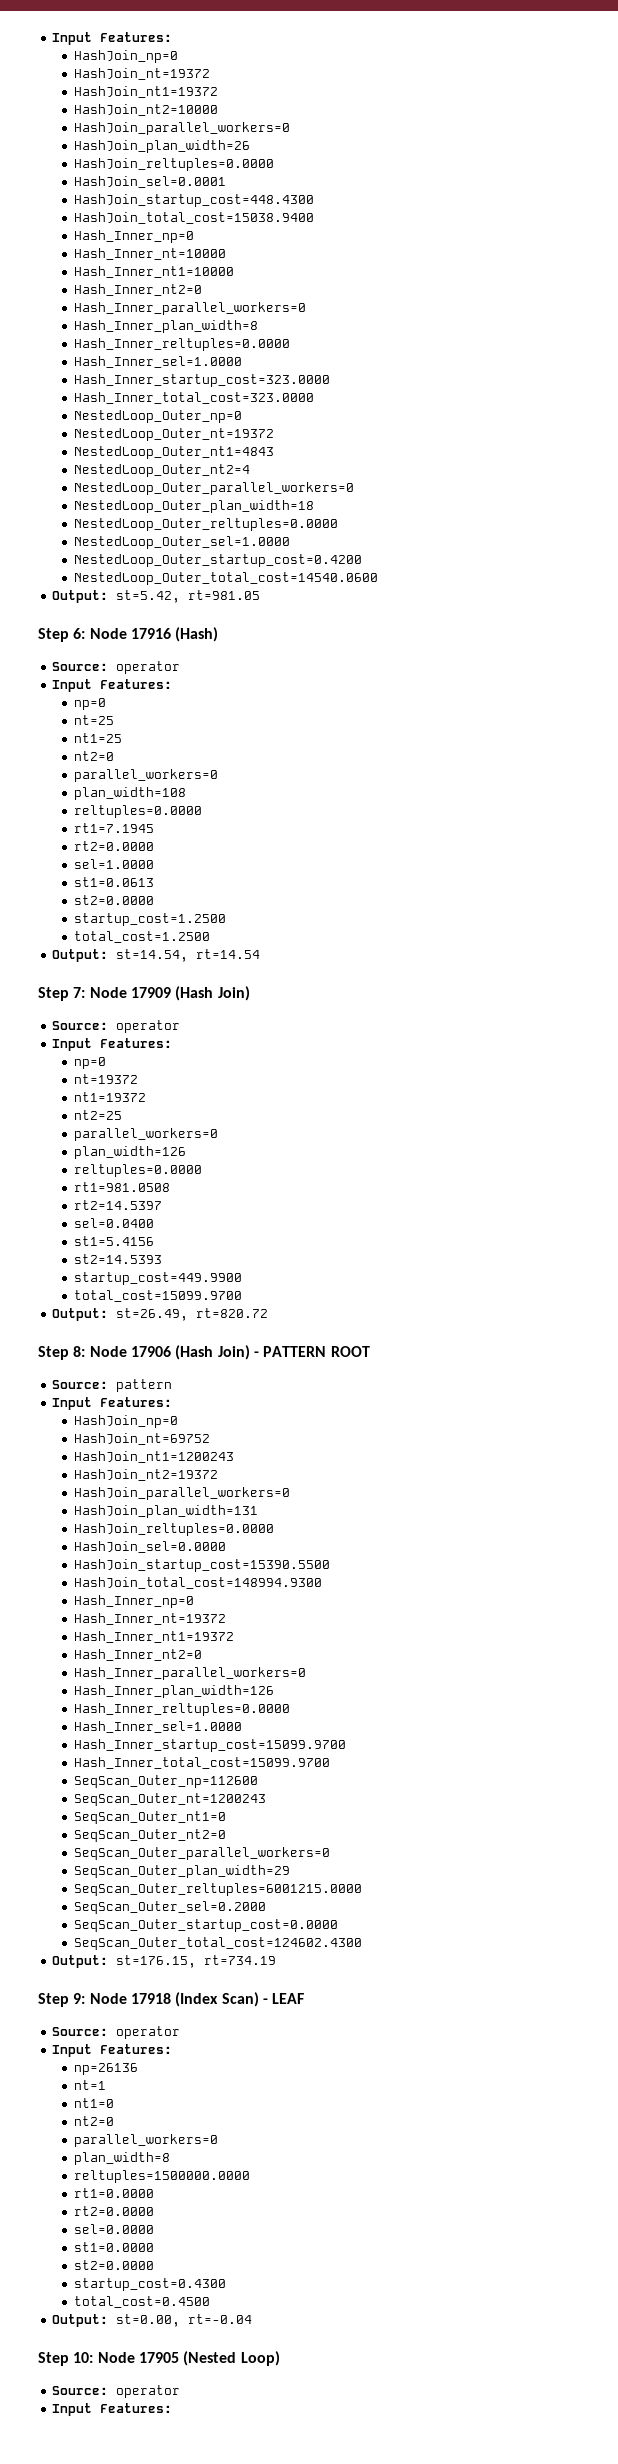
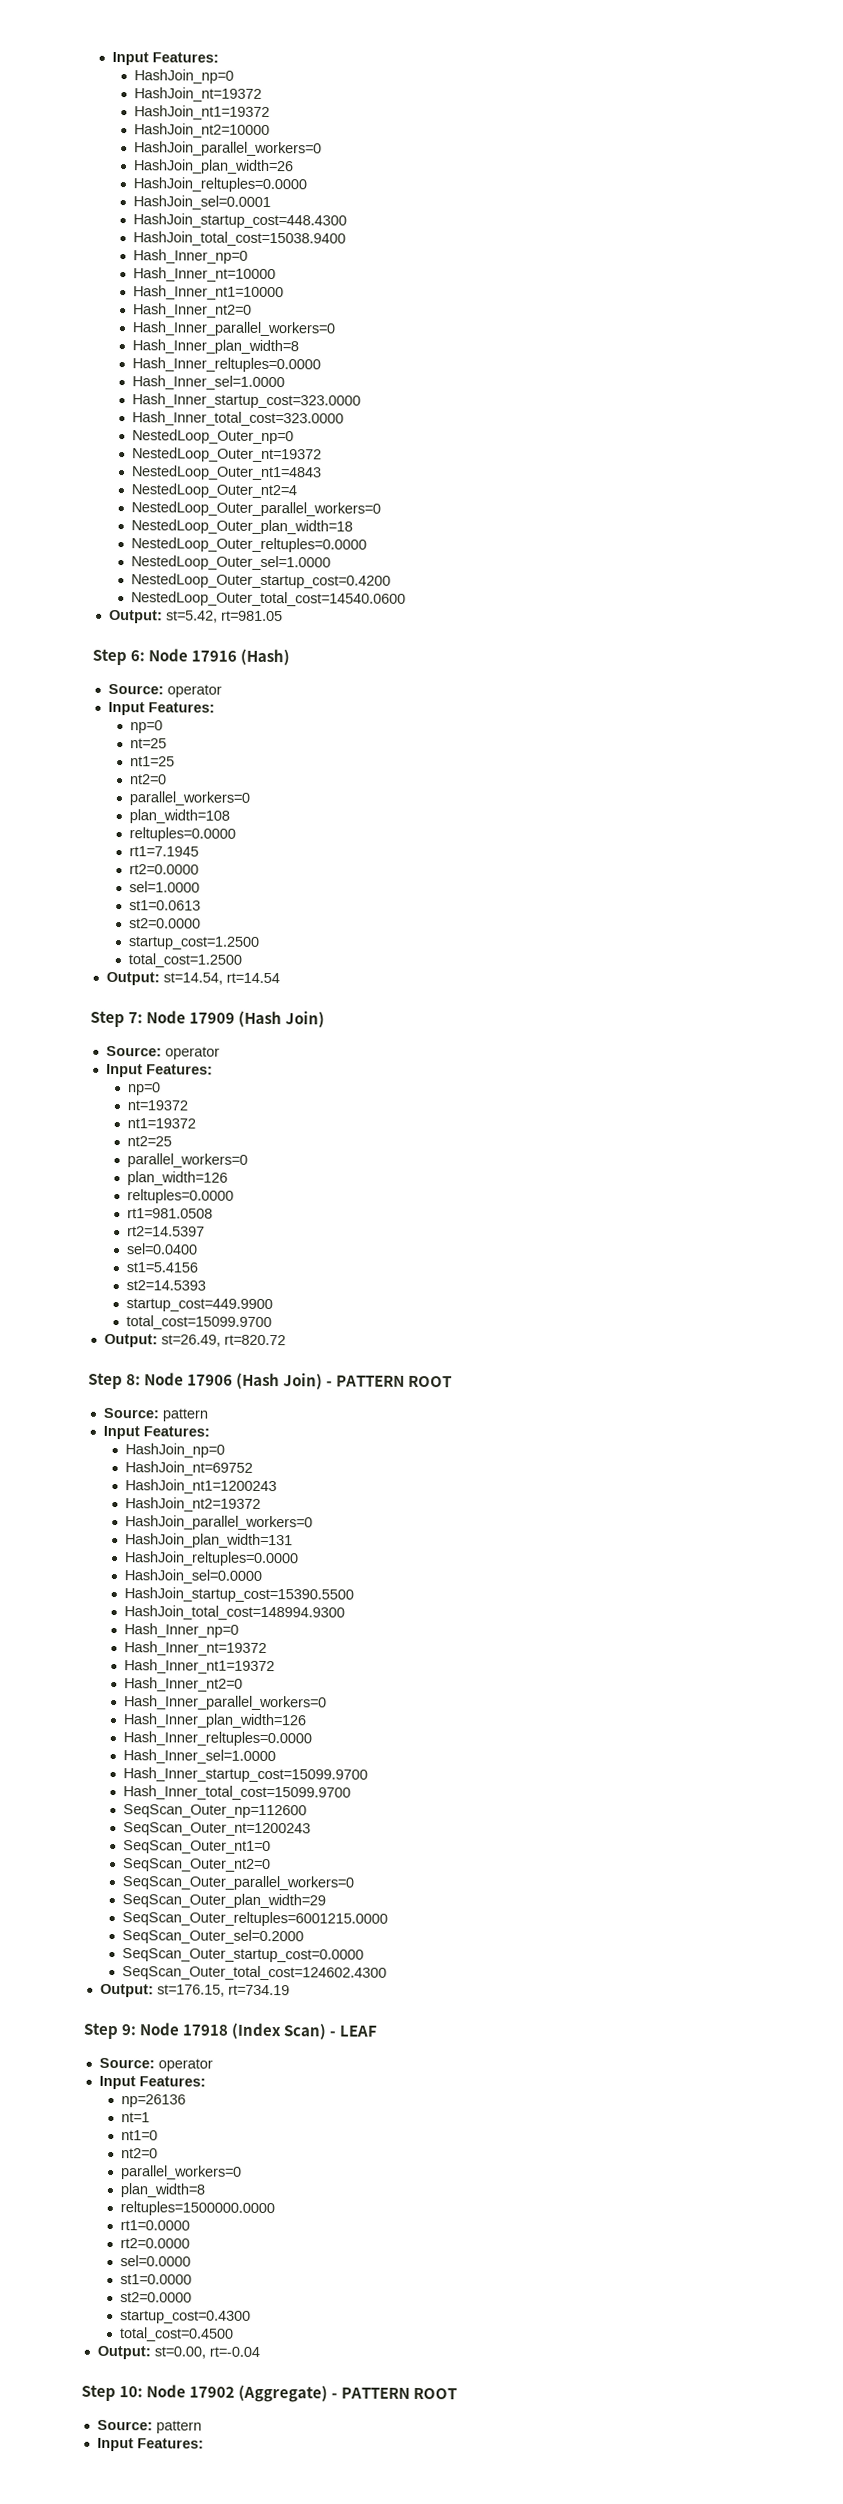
- Step 10: Node 17905 (Nested Loop)
- Source: operator
+ Step 10: Node 17902 (Aggregate) - PATTERN ROOT
+ Source: pattern

